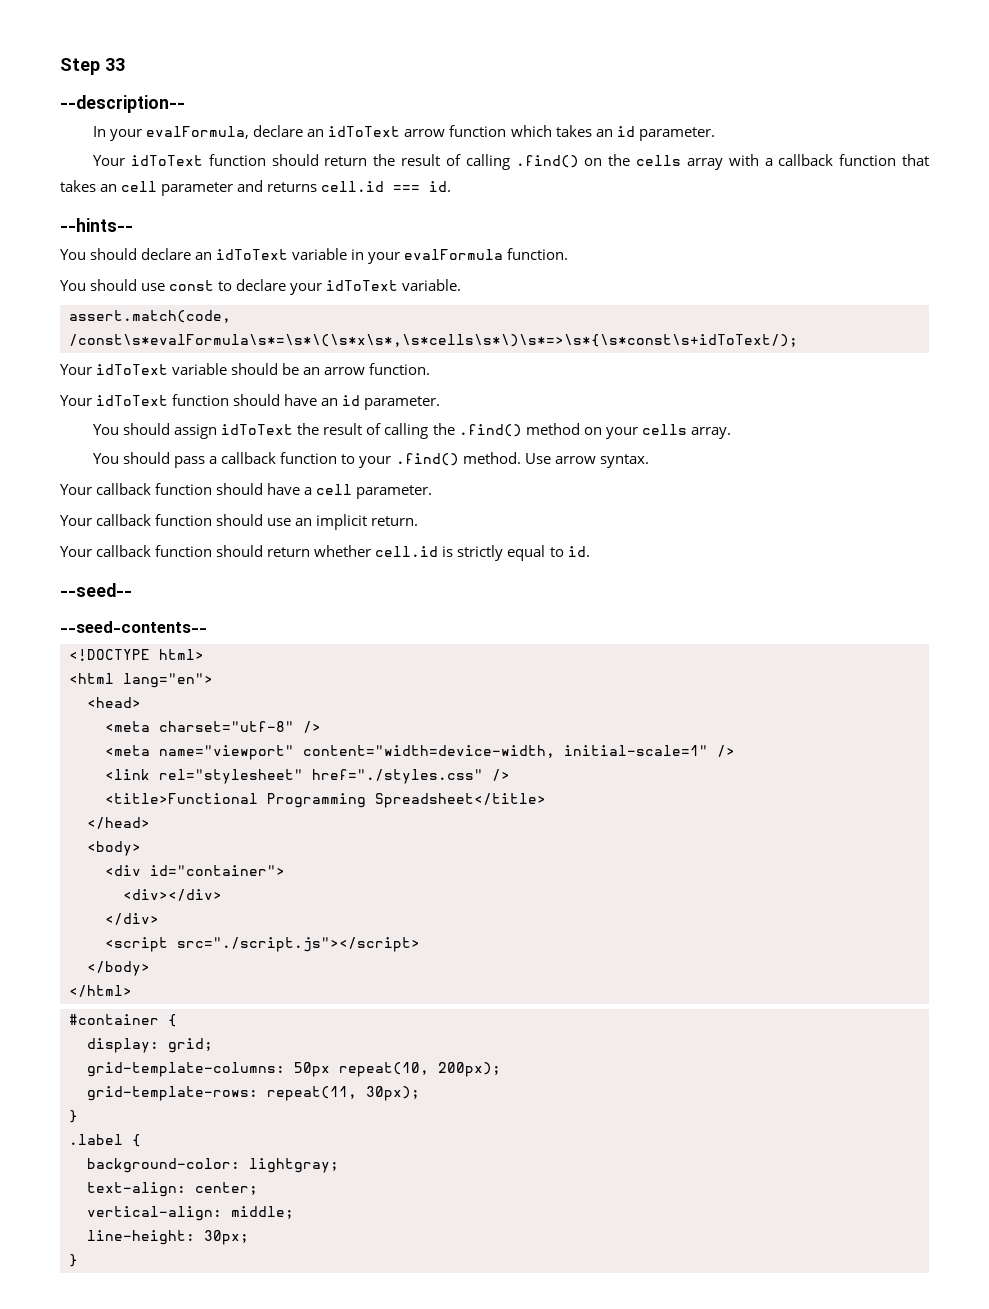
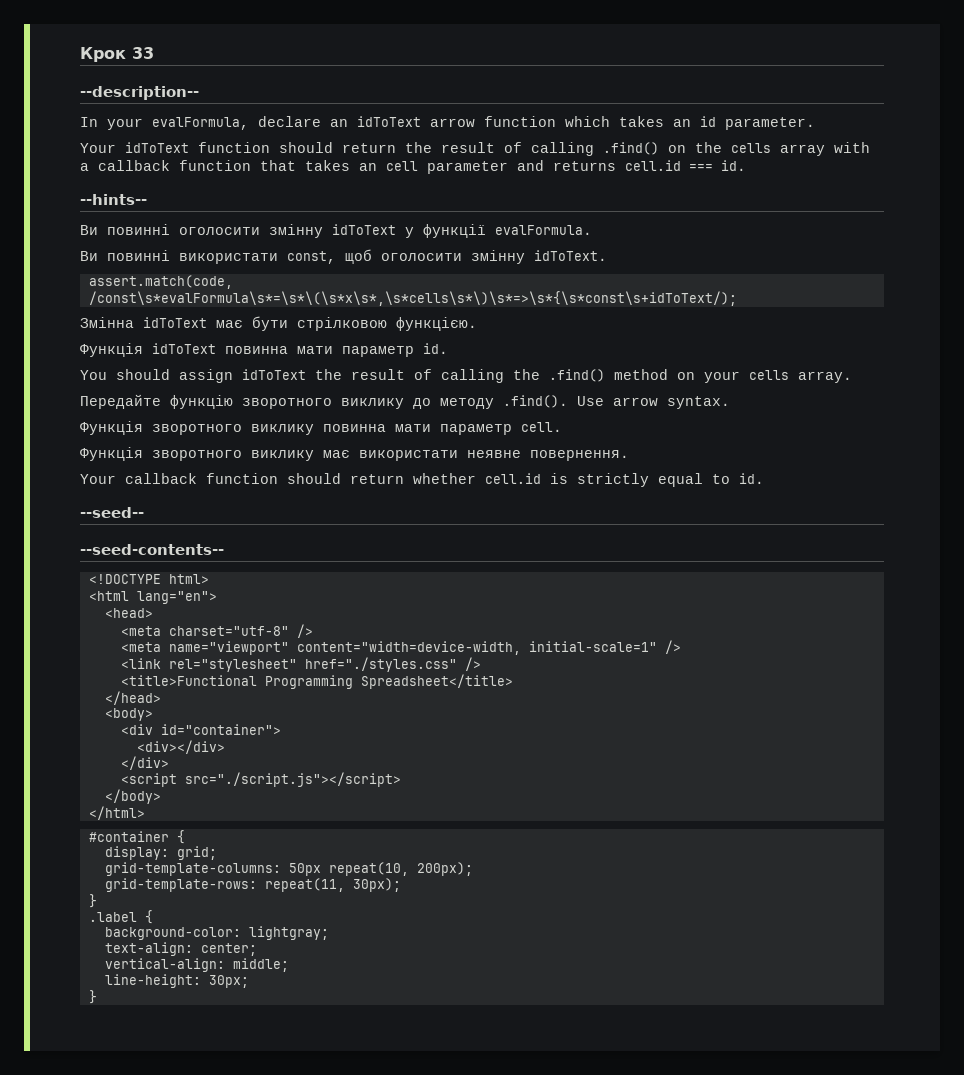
- Step 33
+ Крок 33
- You should declare an idToText variable in your evalFormula function.
- You should use const to declare your idToText variable.
+ Ви повинні оголосити змінну idToText у функції evalFormula.
+ Ви повинні використати const, щоб оголосити змінну idToText.
  assert.match(code, /const\s*evalFormula\s*=\s*\(\s*x\s*,\s*cells\s*\)\s*=>\s*{\s*const\s+idToText/);
- Your idToText variable should be an arrow function.
- Your idToText function should have an id parameter.
+ Змінна idToText має бути стрілковою функцією.
+ Функція idToText повинна мати параметр id.
- You should pass a callback function to your .find() method. Use arrow syntax.
- Your callback function should have a cell parameter.
- Your callback function should use an implicit return.
+ Передайте функцію зворотного виклику до методу .find(). Use arrow syntax.
+ Функція зворотного виклику повинна мати параметр cell.
+ Функція зворотного виклику має використати неявне повернення.

